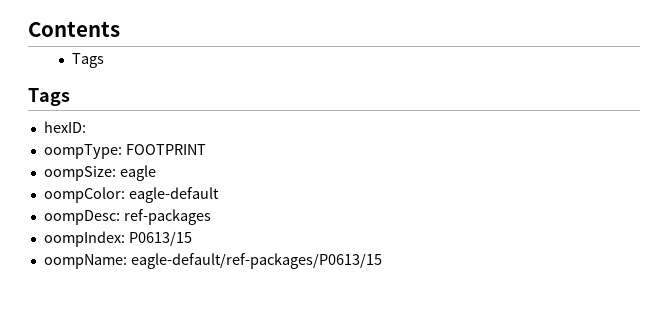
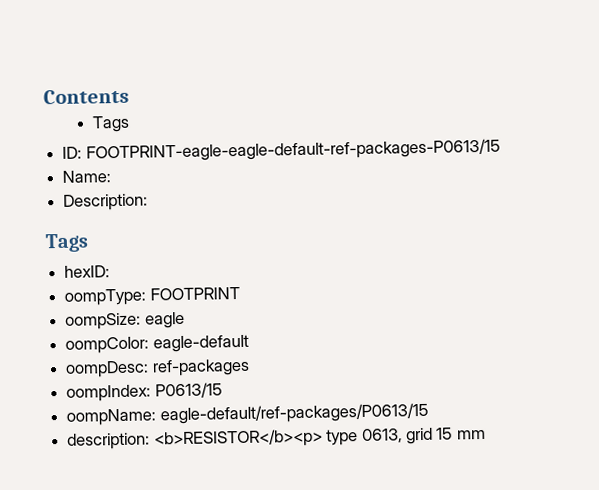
+ ID: FOOTPRINT-eagle-eagle-default-ref-packages-P0613/15
+ Name:
+ Description:
+ description: <b>RESISTOR</b><p> type 0613, grid 15 mm

